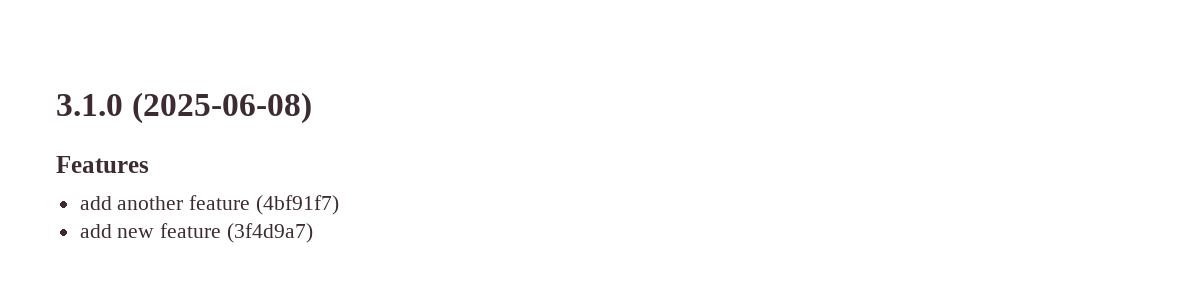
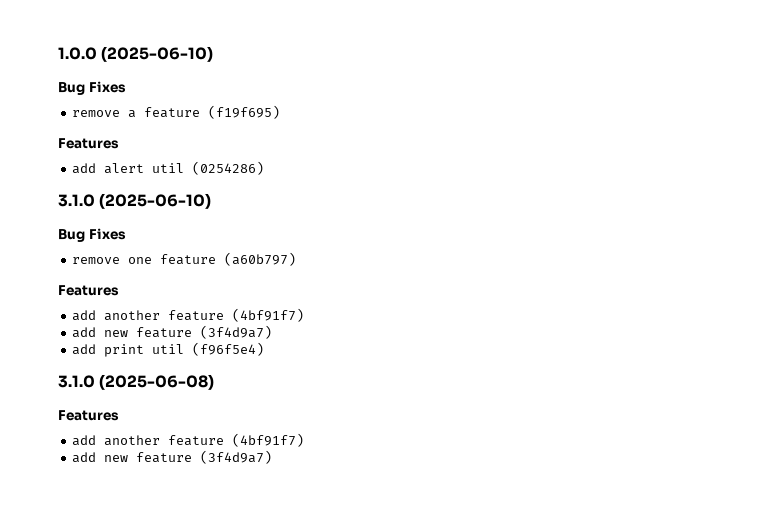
+ 1.0.0 (2025-06-10)
+ Bug Fixes
+ remove a feature (f19f695)
+ Features
+ add alert util (0254286)
+ 3.1.0 (2025-06-10)
+ Bug Fixes
+ remove one feature (a60b797)
+ Features
+ add another feature (4bf91f7)
+ add new feature (3f4d9a7)
+ add print util (f96f5e4)

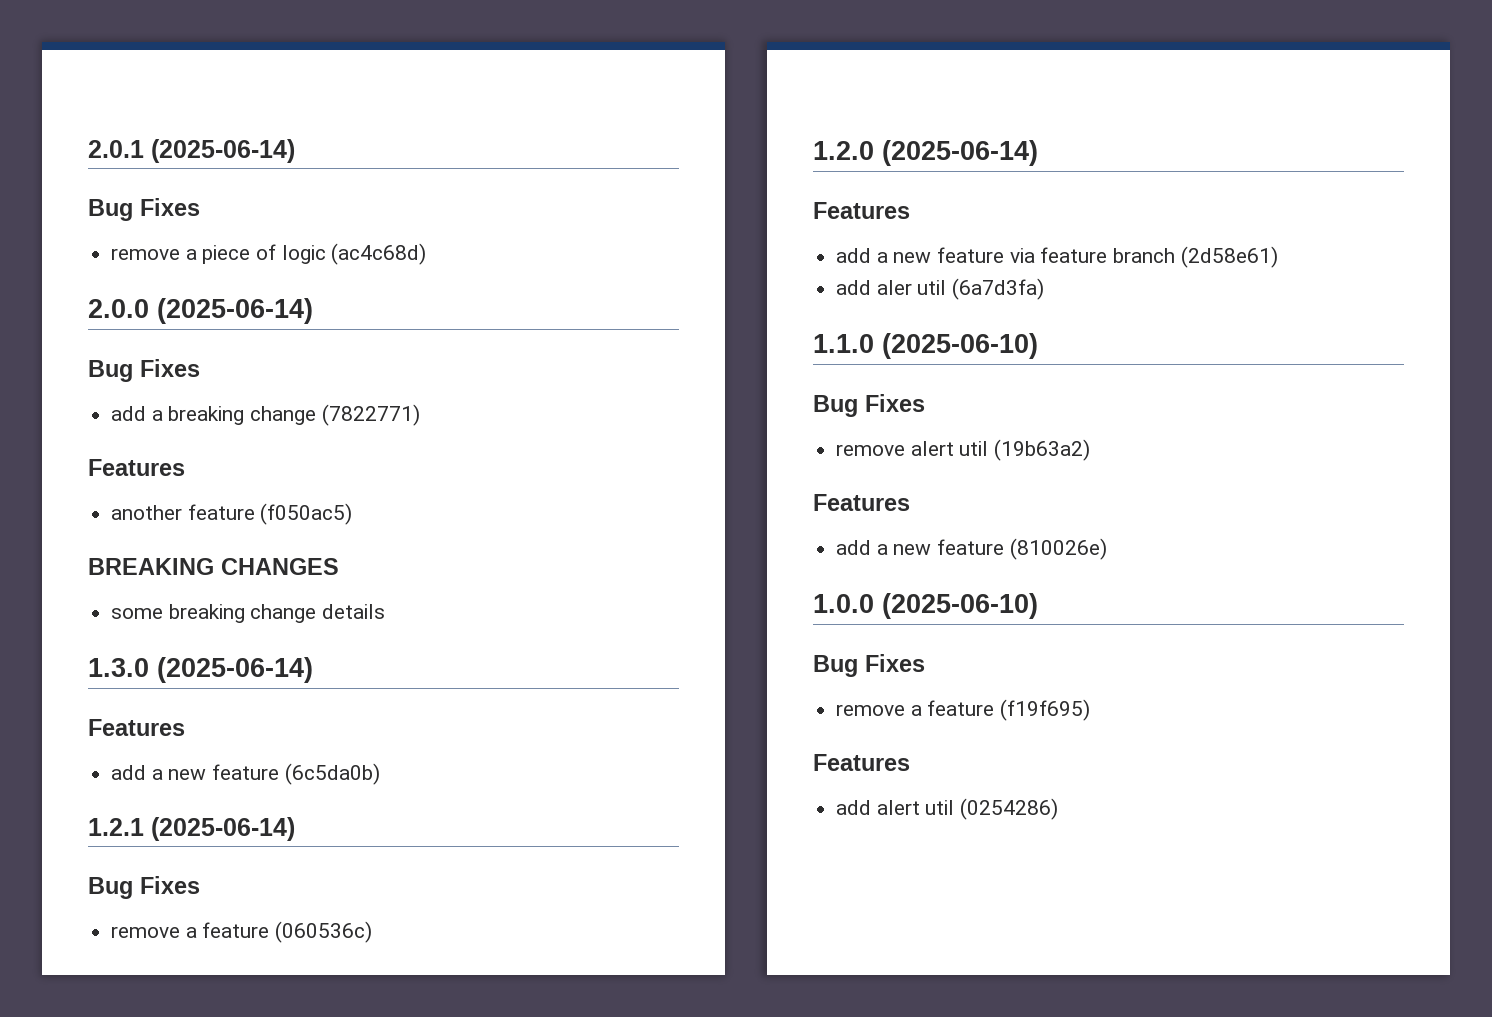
+ 2.0.1 (2025-06-14)
+ Bug Fixes
+ remove a piece of logic (ac4c68d)
+ 2.0.0 (2025-06-14)
+ Bug Fixes
+ add a breaking change (7822771)
+ Features
+ another feature (f050ac5)
+ BREAKING CHANGES
+ some breaking change details
+ 1.3.0 (2025-06-14)
+ Features
+ add a new feature (6c5da0b)
+ 1.2.1 (2025-06-14)
+ Bug Fixes
+ remove a feature (060536c)
+ 1.2.0 (2025-06-14)
+ Features
+ add a new feature via feature branch (2d58e61)
+ add aler util (6a7d3fa)
+ 1.1.0 (2025-06-10)
+ Bug Fixes
+ remove alert util (19b63a2)
+ Features
+ add a new feature (810026e)
- 3.1.0 (2025-06-10)
- Bug Fixes
- remove one feature (a60b797)
- Features
- add another feature (4bf91f7)
- add new feature (3f4d9a7)
- add print util (f96f5e4)
- 3.1.0 (2025-06-08)
- Features
- add another feature (4bf91f7)
- add new feature (3f4d9a7)

